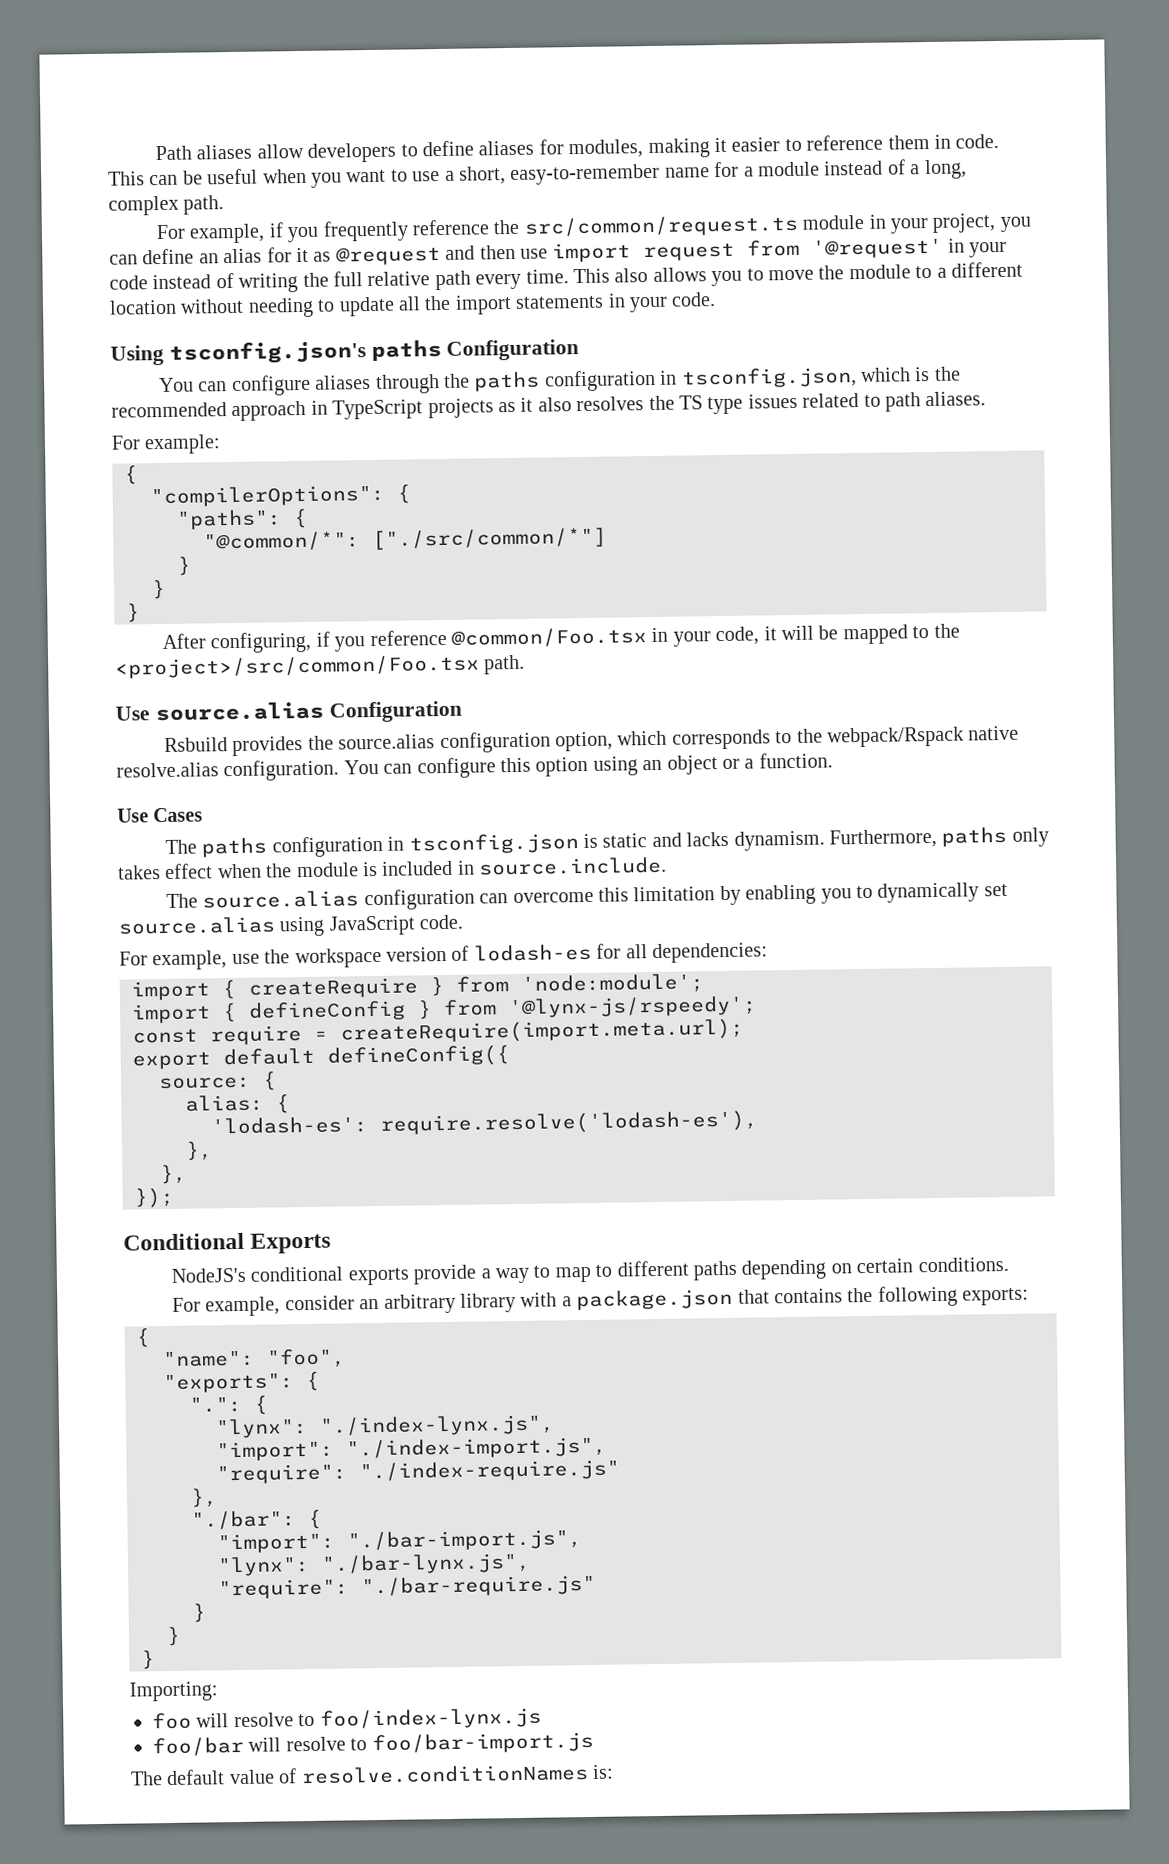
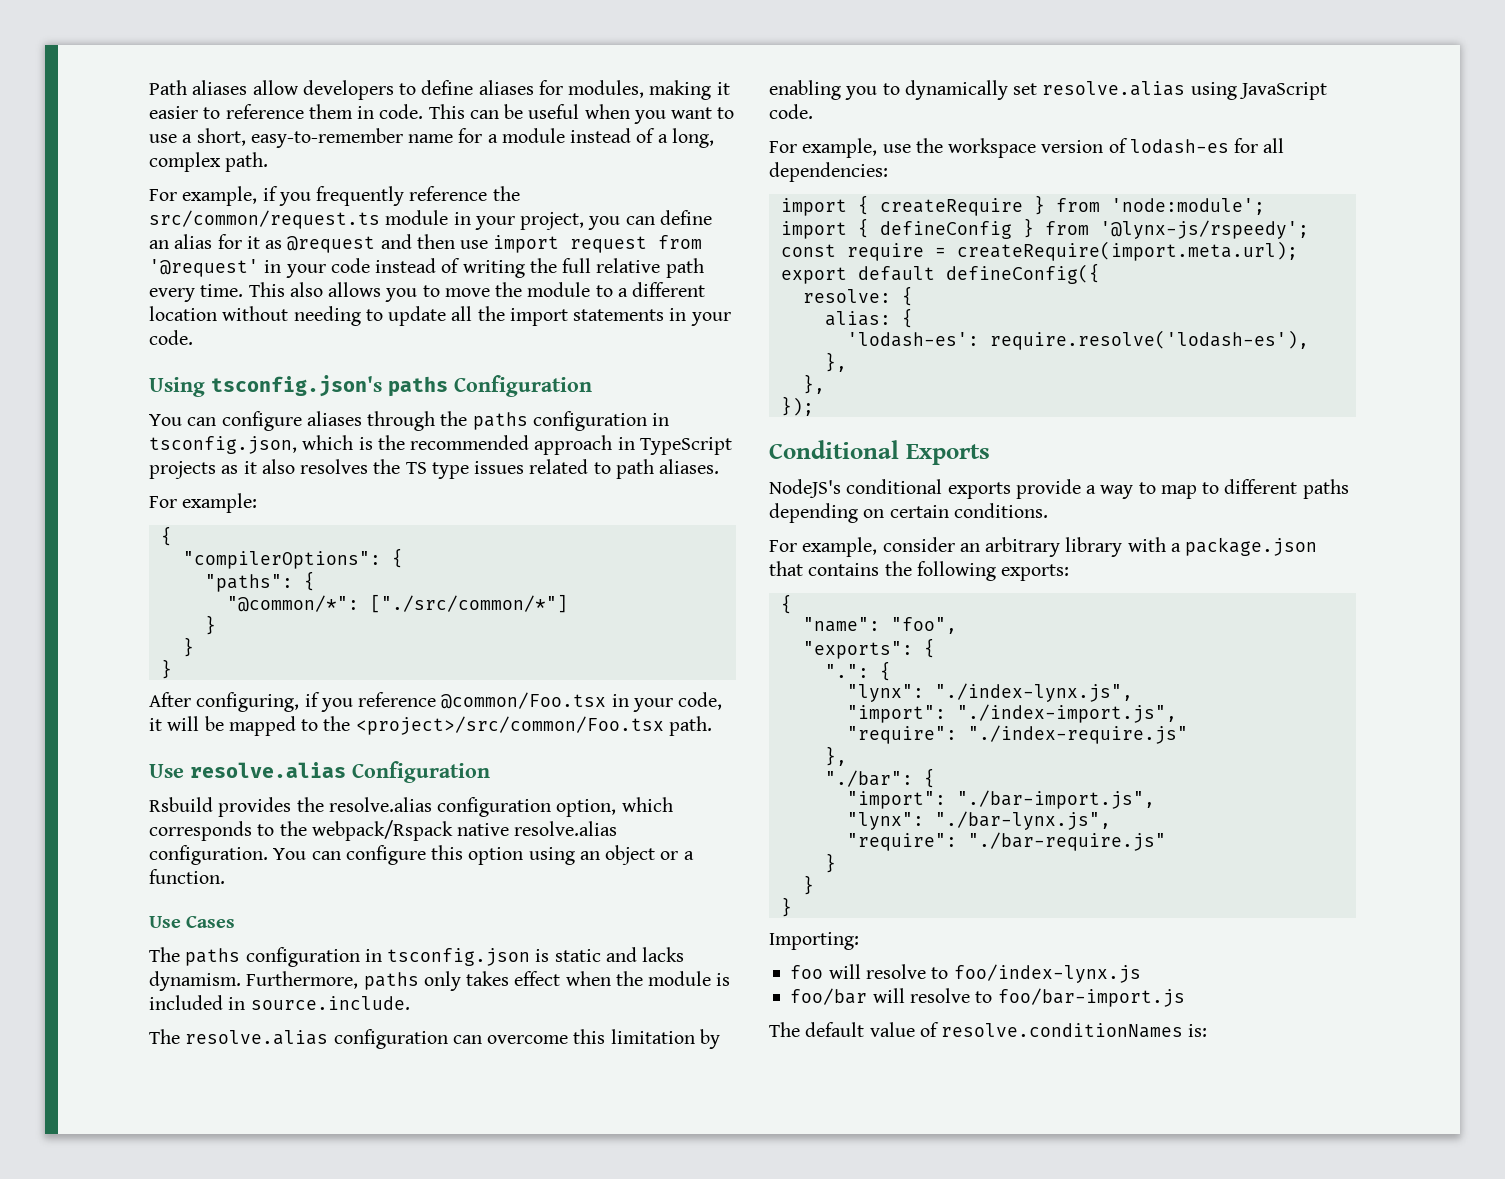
- Use source.alias Configuration
+ Use resolve.alias Configuration
- Rsbuild provides the source.alias configuration option, which corresponds to the webpack/Rspack native resolve.alias configuration.
+ Rsbuild provides the resolve.alias configuration option, which corresponds to the webpack/Rspack native resolve.alias configuration.
- The source.alias configuration can overcome this limitation by enabling you to dynamically set source.alias using JavaScript code.
+ The resolve.alias configuration can overcome this limitation by enabling you to dynamically set resolve.alias using JavaScript code.
- source: {
+ resolve: {

